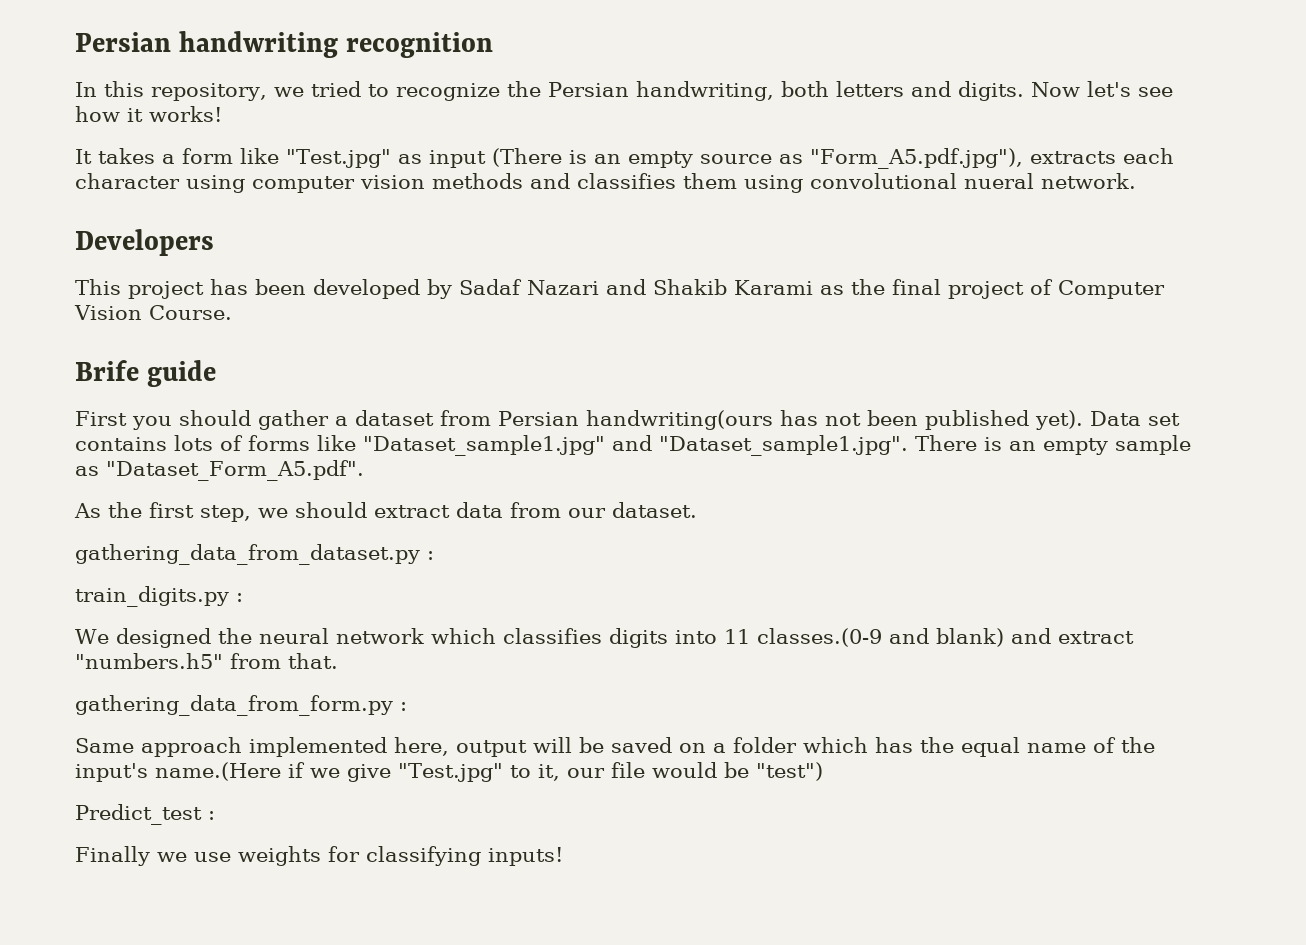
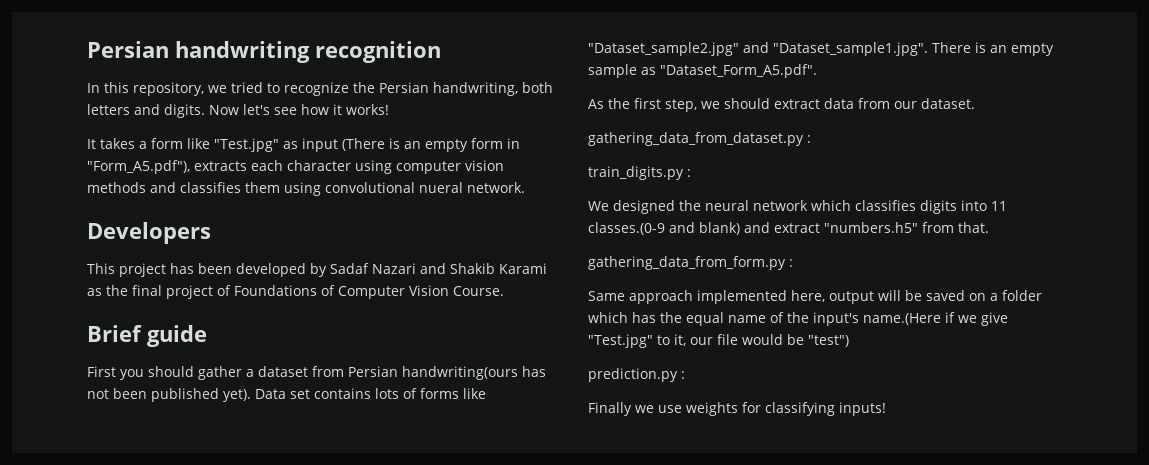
- It takes a form like "Test.jpg" as input (There is an empty source as "Form_A5.pdf.jpg"), extracts each character using computer vision methods and classifies them using convolutional nueral network.
+ It takes a form like "Test.jpg" as input (There is an empty form in "Form_A5.pdf"), extracts each character using computer vision methods and classifies them using convolutional nueral network.
- This project has been developed by Sadaf Nazari and Shakib Karami as the final project of Computer Vision Course.
+ This project has been developed by Sadaf Nazari and Shakib Karami as the final project of Foundations of Computer Vision Course.
- Brife guide
+ Brief guide
- Data set contains lots of forms like "Dataset_sample1.jpg" and "Dataset_sample1.jpg". There is an empty sample as "Dataset_Form_A5.pdf".
+ Data set contains lots of forms like "Dataset_sample2.jpg" and "Dataset_sample1.jpg". There is an empty sample as "Dataset_Form_A5.pdf".
- Predict_test :
+ prediction.py :

